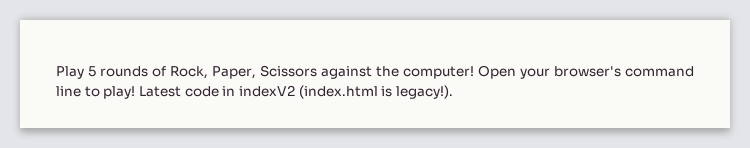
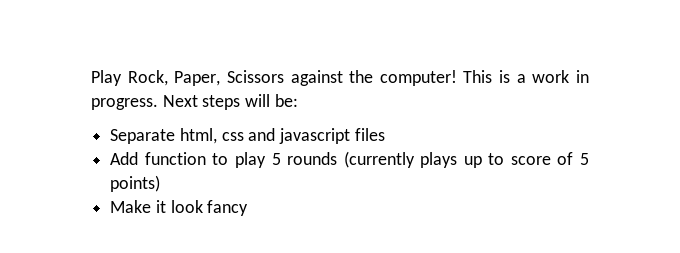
- Play 5 rounds of Rock, Paper, Scissors against the computer!
+ Play Rock, Paper, Scissors against the computer!
- Open your browser's command line to play! Latest code in indexV2 (index.html is legacy!).
+ This is a work in progress. Next steps will be:
+ Separate html, css and javascript files
+ Add function to play 5 rounds (currently plays up to score of 5 points)
+ Make it look fancy

